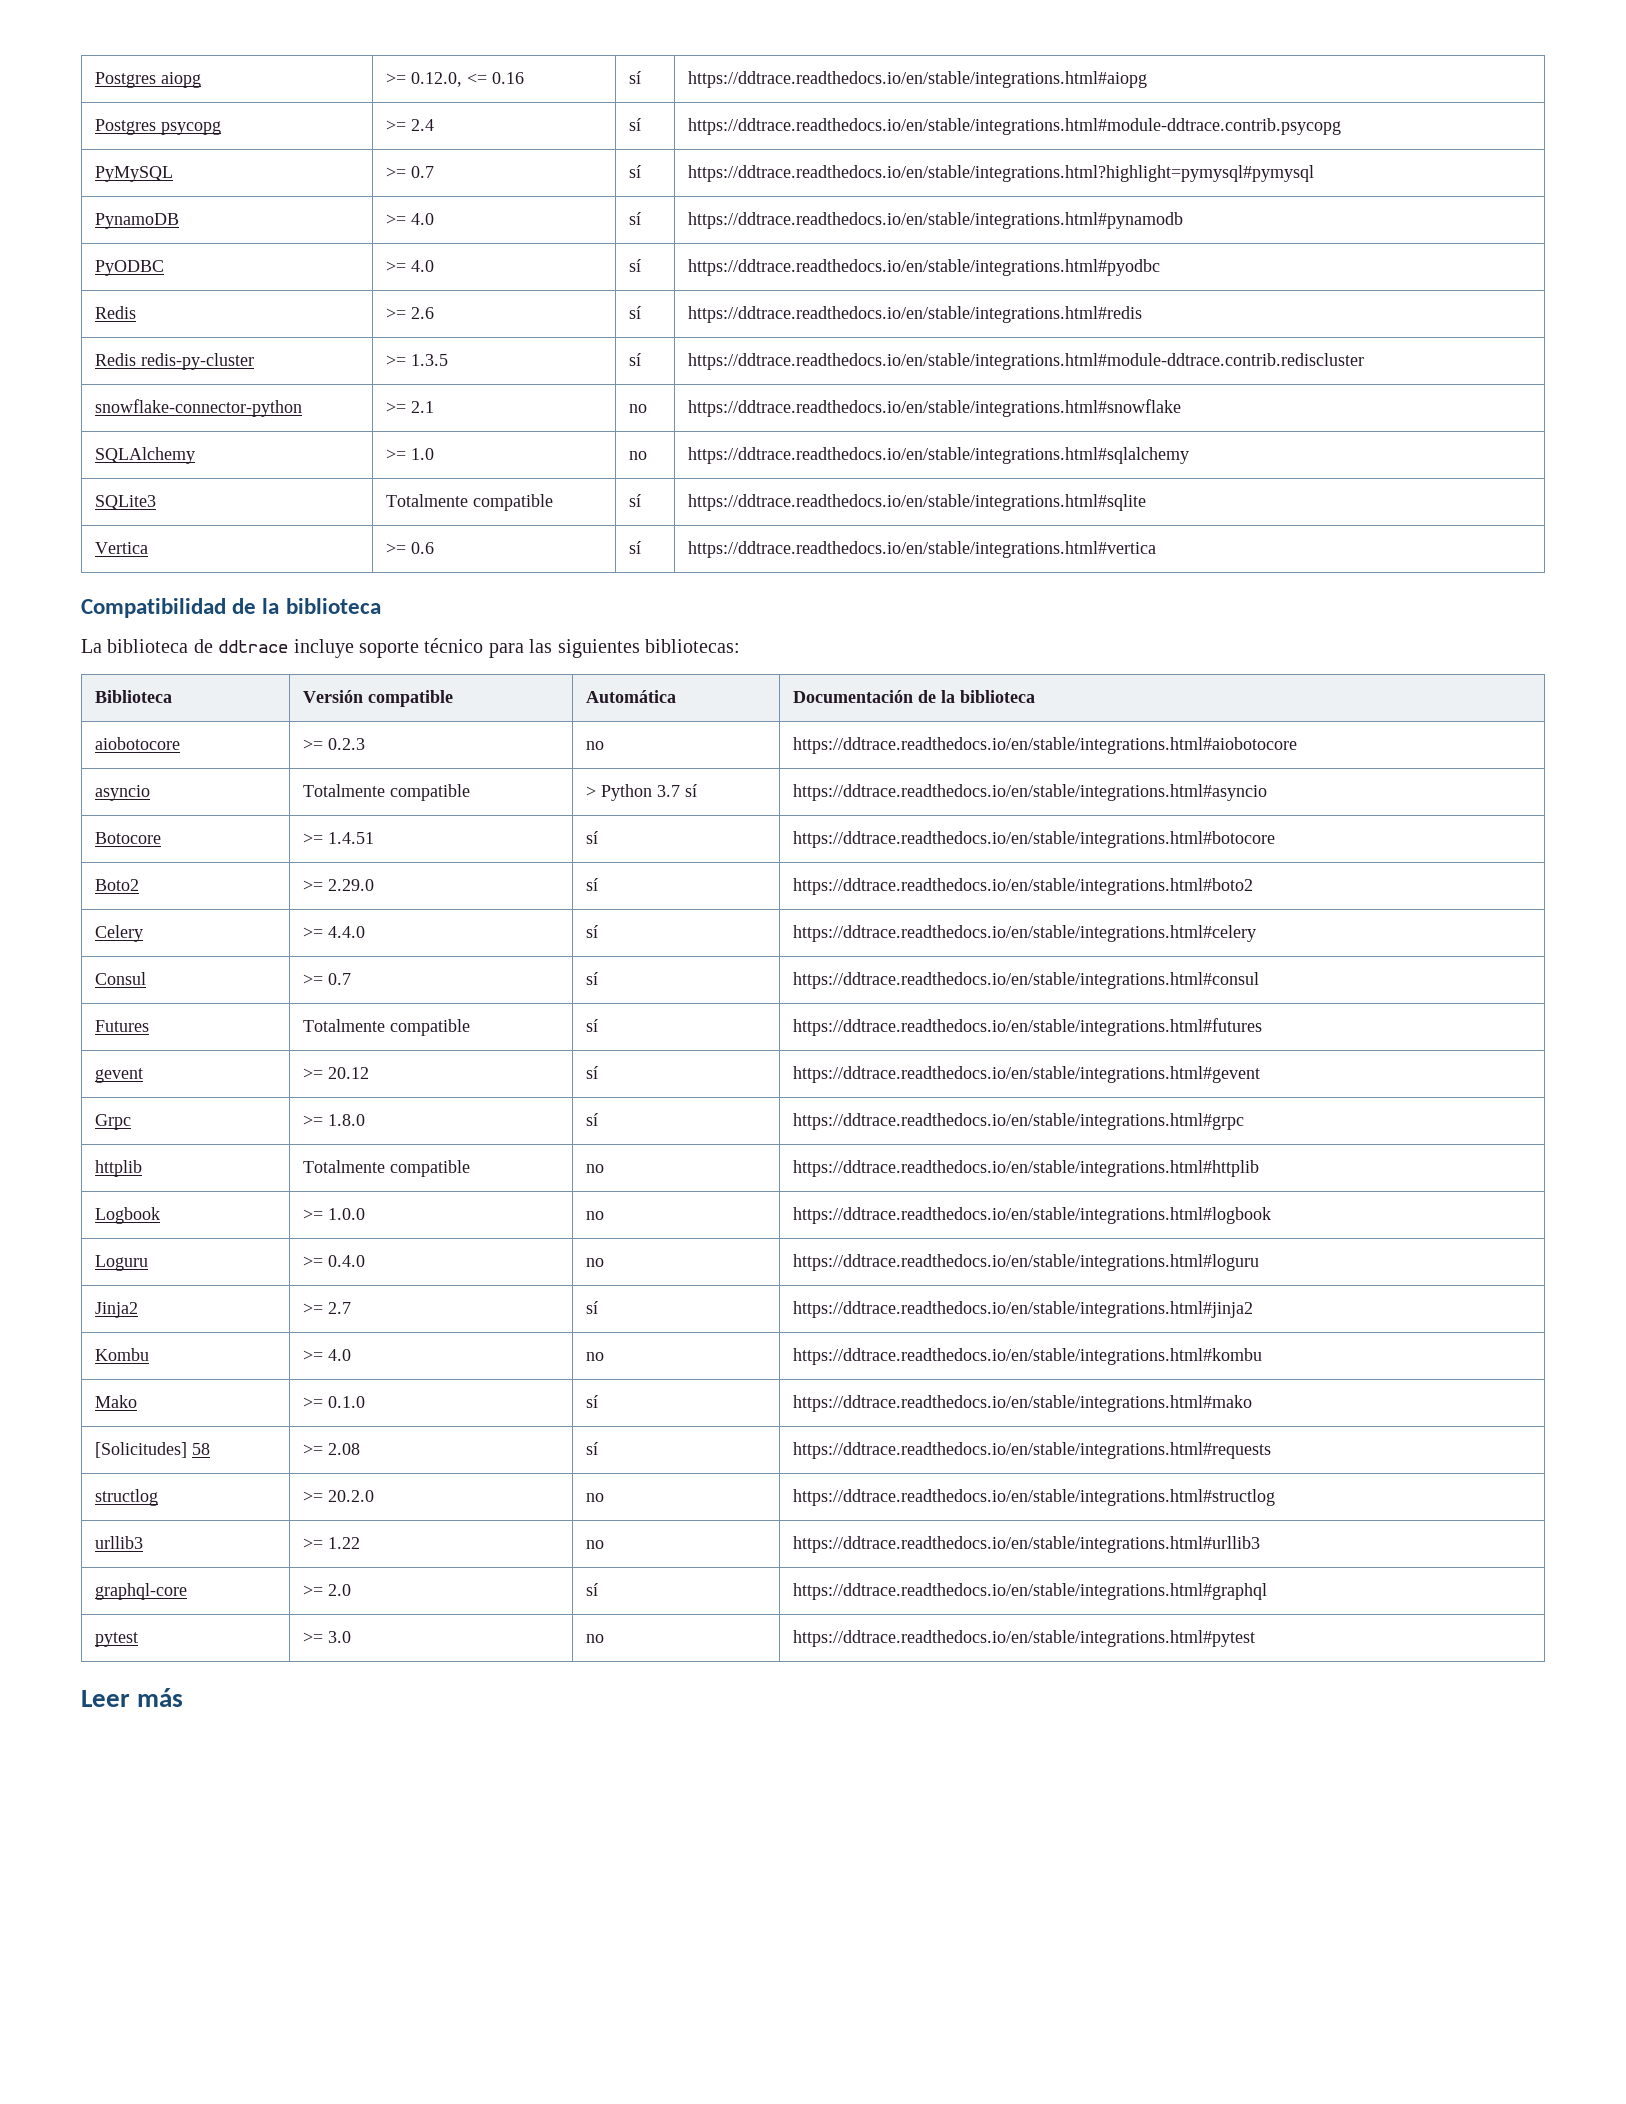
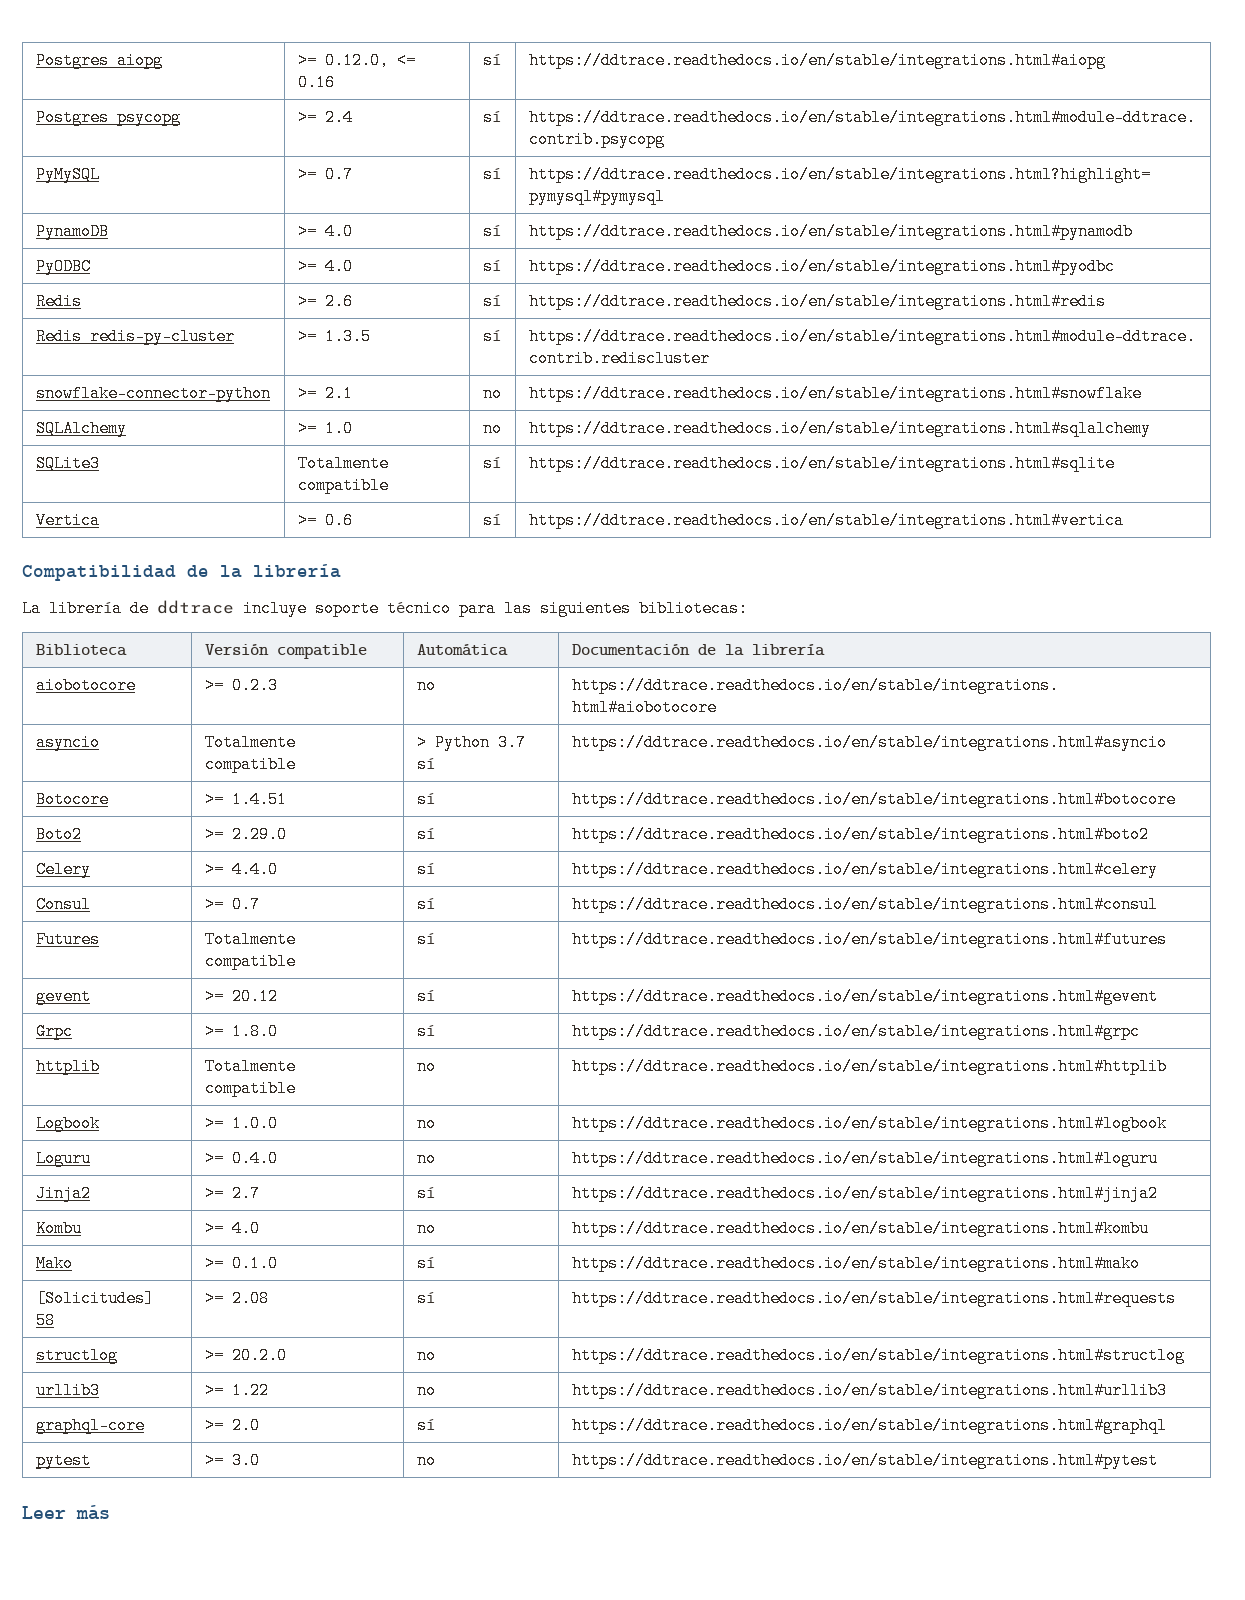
- Compatibilidad de la biblioteca
+ Compatibilidad de la librería
- La biblioteca de ddtrace incluye soporte técnico para las siguientes bibliotecas:
+ La librería de ddtrace incluye soporte técnico para las siguientes bibliotecas:
- Biblioteca | Versión compatible | Automática | Documentación de la biblioteca
+ Biblioteca | Versión compatible | Automática | Documentación de la librería

